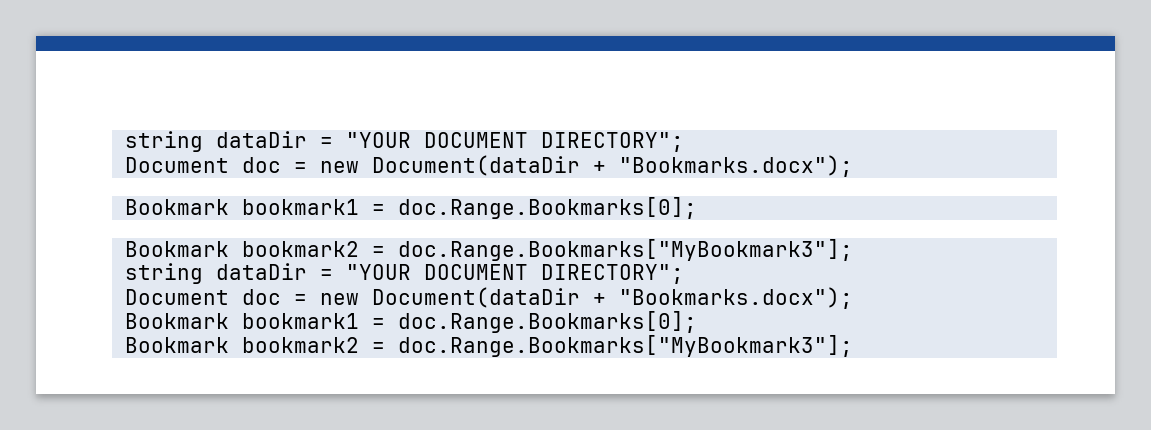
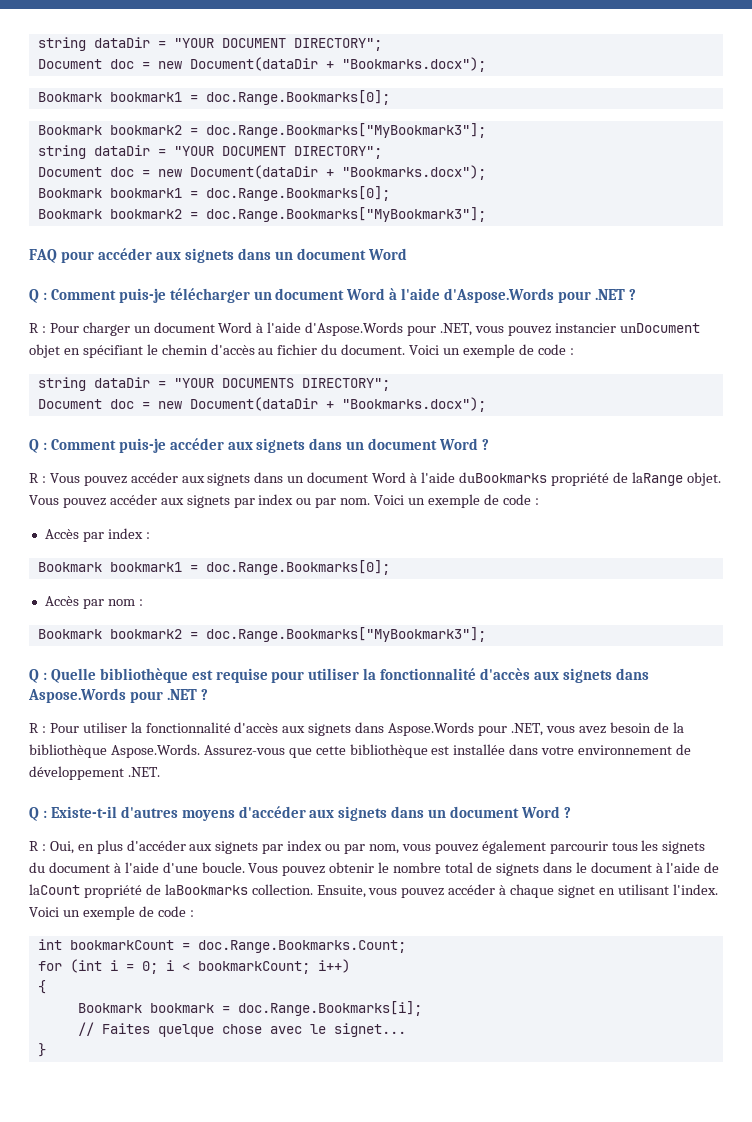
+ FAQ pour accéder aux signets dans un document Word
+ Q : Comment puis-je télécharger un document Word à l'aide d'Aspose.Words pour .NET ?
+ R : Pour charger un document Word à l'aide d'Aspose.Words pour .NET, vous pouvez instancier unDocument objet en spécifiant le chemin d'accès au fichier du document. Voici un exemple de code :
+ string dataDir = "YOUR DOCUMENTS DIRECTORY";
+ Document doc = new Document(dataDir + "Bookmarks.docx");
+ Q : Comment puis-je accéder aux signets dans un document Word ?
+ R : Vous pouvez accéder aux signets dans un document Word à l'aide duBookmarks propriété de laRange objet. Vous pouvez accéder aux signets par index ou par nom. Voici un exemple de code :
+ Accès par index :
+ Bookmark bookmark1 = doc.Range.Bookmarks[0];
+ Accès par nom :
+ Bookmark bookmark2 = doc.Range.Bookmarks["MyBookmark3"];
+ Q : Quelle bibliothèque est requise pour utiliser la fonctionnalité d'accès aux signets dans Aspose.Words pour .NET ?
+ R : Pour utiliser la fonctionnalité d'accès aux signets dans Aspose.Words pour .NET, vous avez besoin de la bibliothèque Aspose.Words. Assurez-vous que cette bibliothèque est installée dans votre environnement de développement .NET.
+ Q : Existe-t-il d'autres moyens d'accéder aux signets dans un document Word ?
+ R : Oui, en plus d'accéder aux signets par index ou par nom, vous pouvez également parcourir tous les signets du document à l'aide d'une boucle. Vous pouvez obtenir le nombre total de signets dans le document à l'aide de laCount propriété de laBookmarks collection. Ensuite, vous pouvez accéder à chaque signet en utilisant l'index. Voici un exemple de code :
+ int bookmarkCount = doc.Range.Bookmarks.Count;
+ for (int i = 0; i < bookmarkCount; i++)
+ {
+ Bookmark bookmark = doc.Range.Bookmarks[i];
+ // Faites quelque chose avec le signet...
+ }

